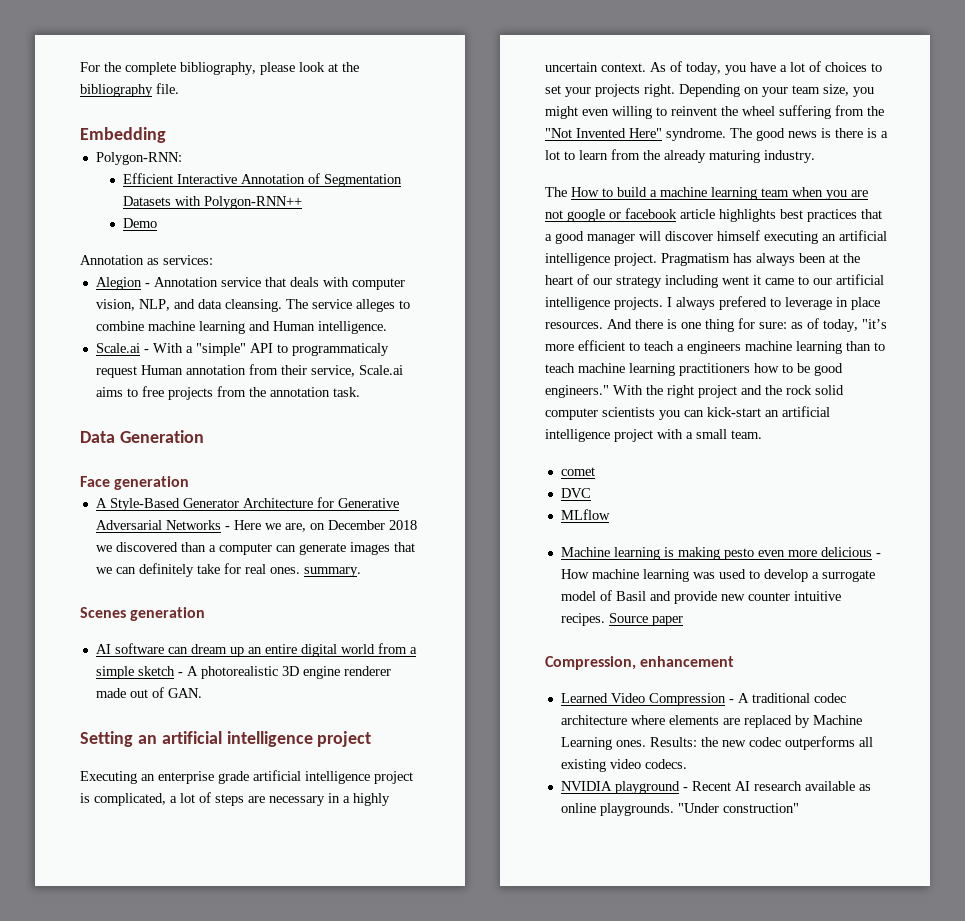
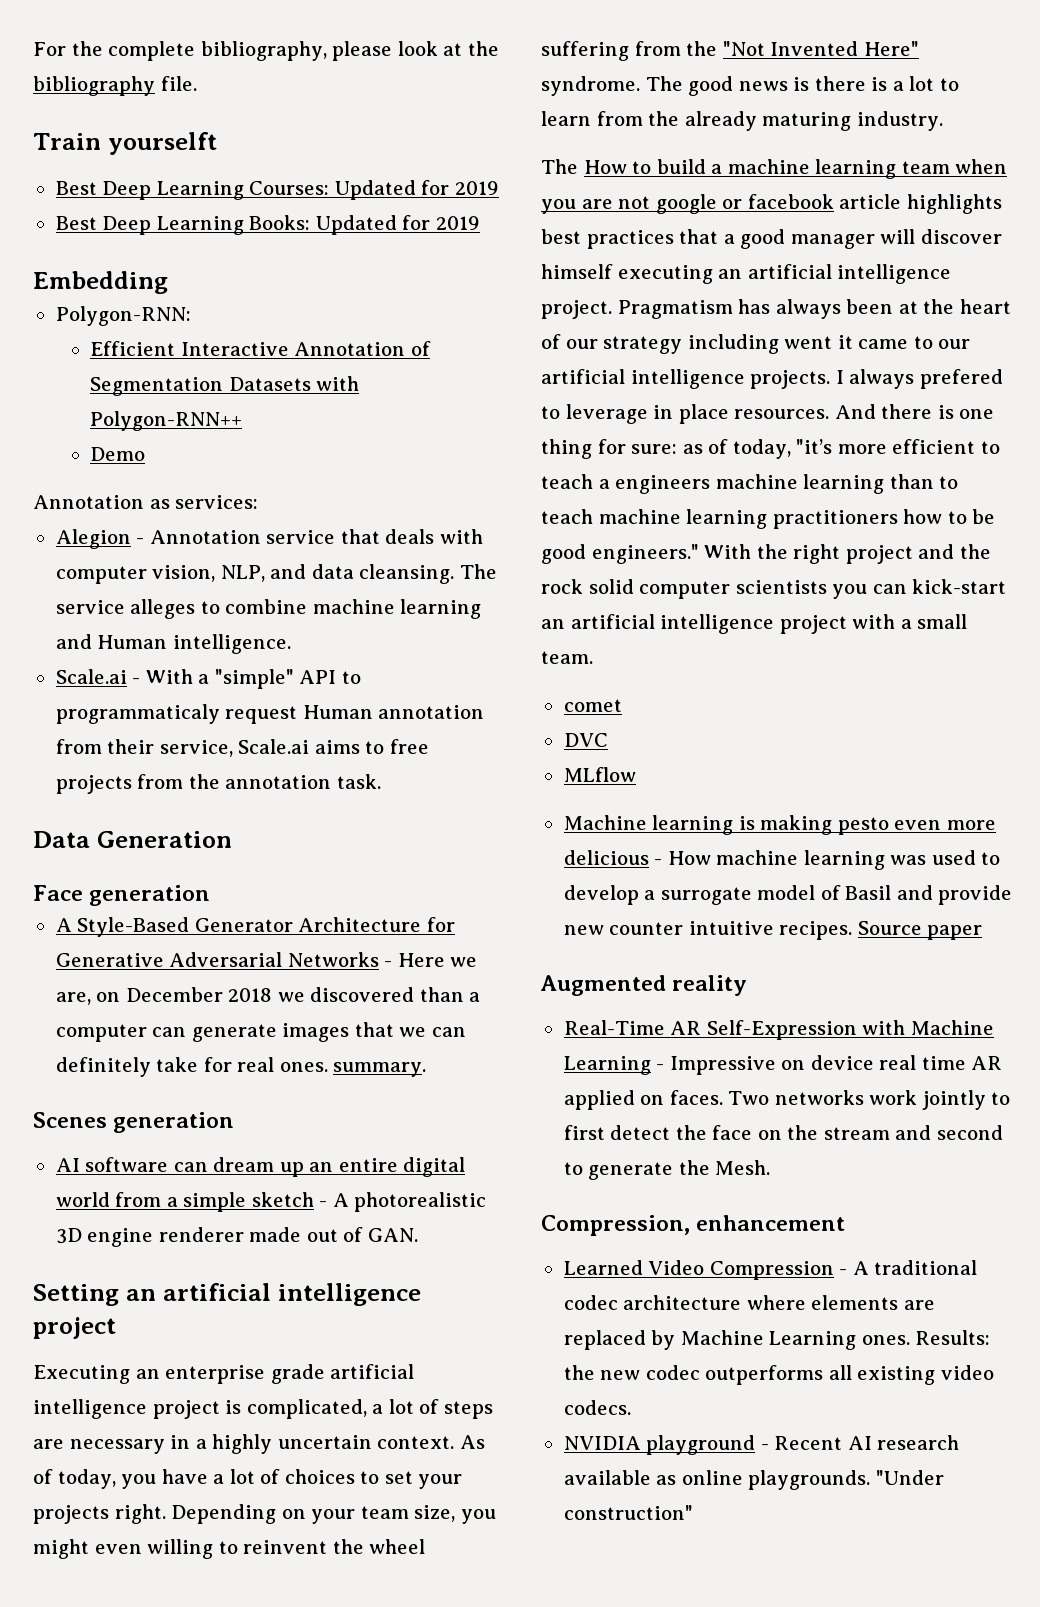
+ Train yourselft
+ Best Deep Learning Courses: Updated for 2019
+ Best Deep Learning Books: Updated for 2019
+ Augmented reality
+ Real-Time AR Self-Expression with Machine Learning - Impressive on device real time AR applied on faces. Two networks work jointly to first detect the face on the stream and second to generate the Mesh.

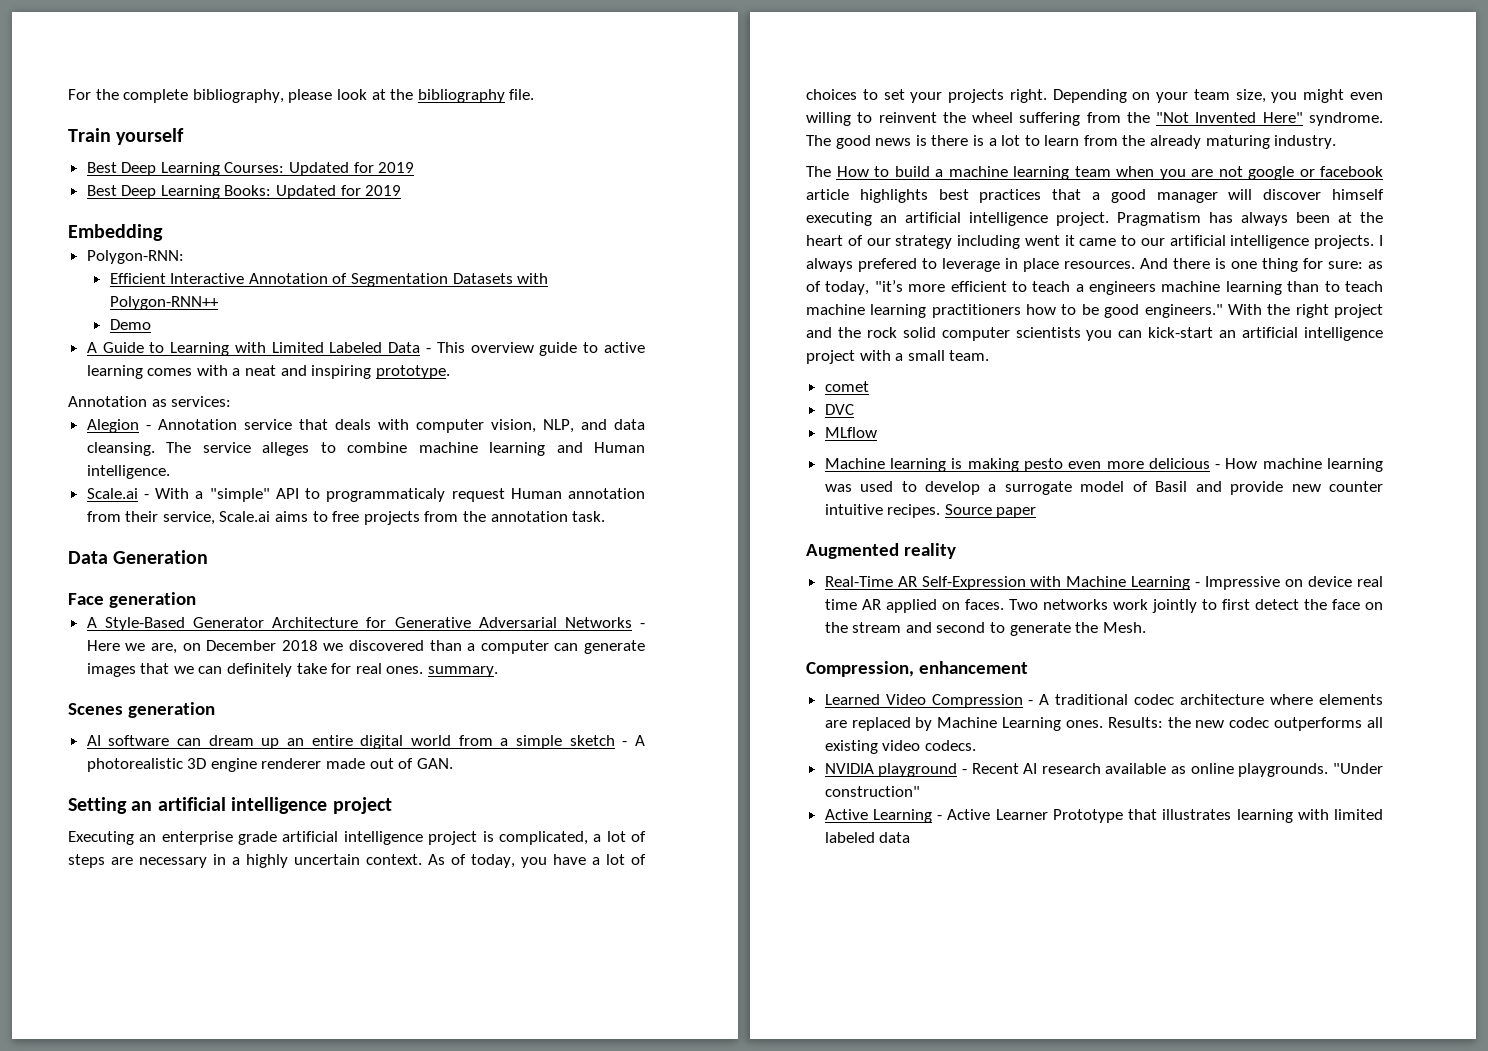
- Train yourselft
+ Train yourself
+ A Guide to Learning with Limited Labeled Data - This overview guide to active learning comes with a neat and inspiring prototype.
+ Active Learning - Active Learner Prototype that illustrates learning with limited labeled data

